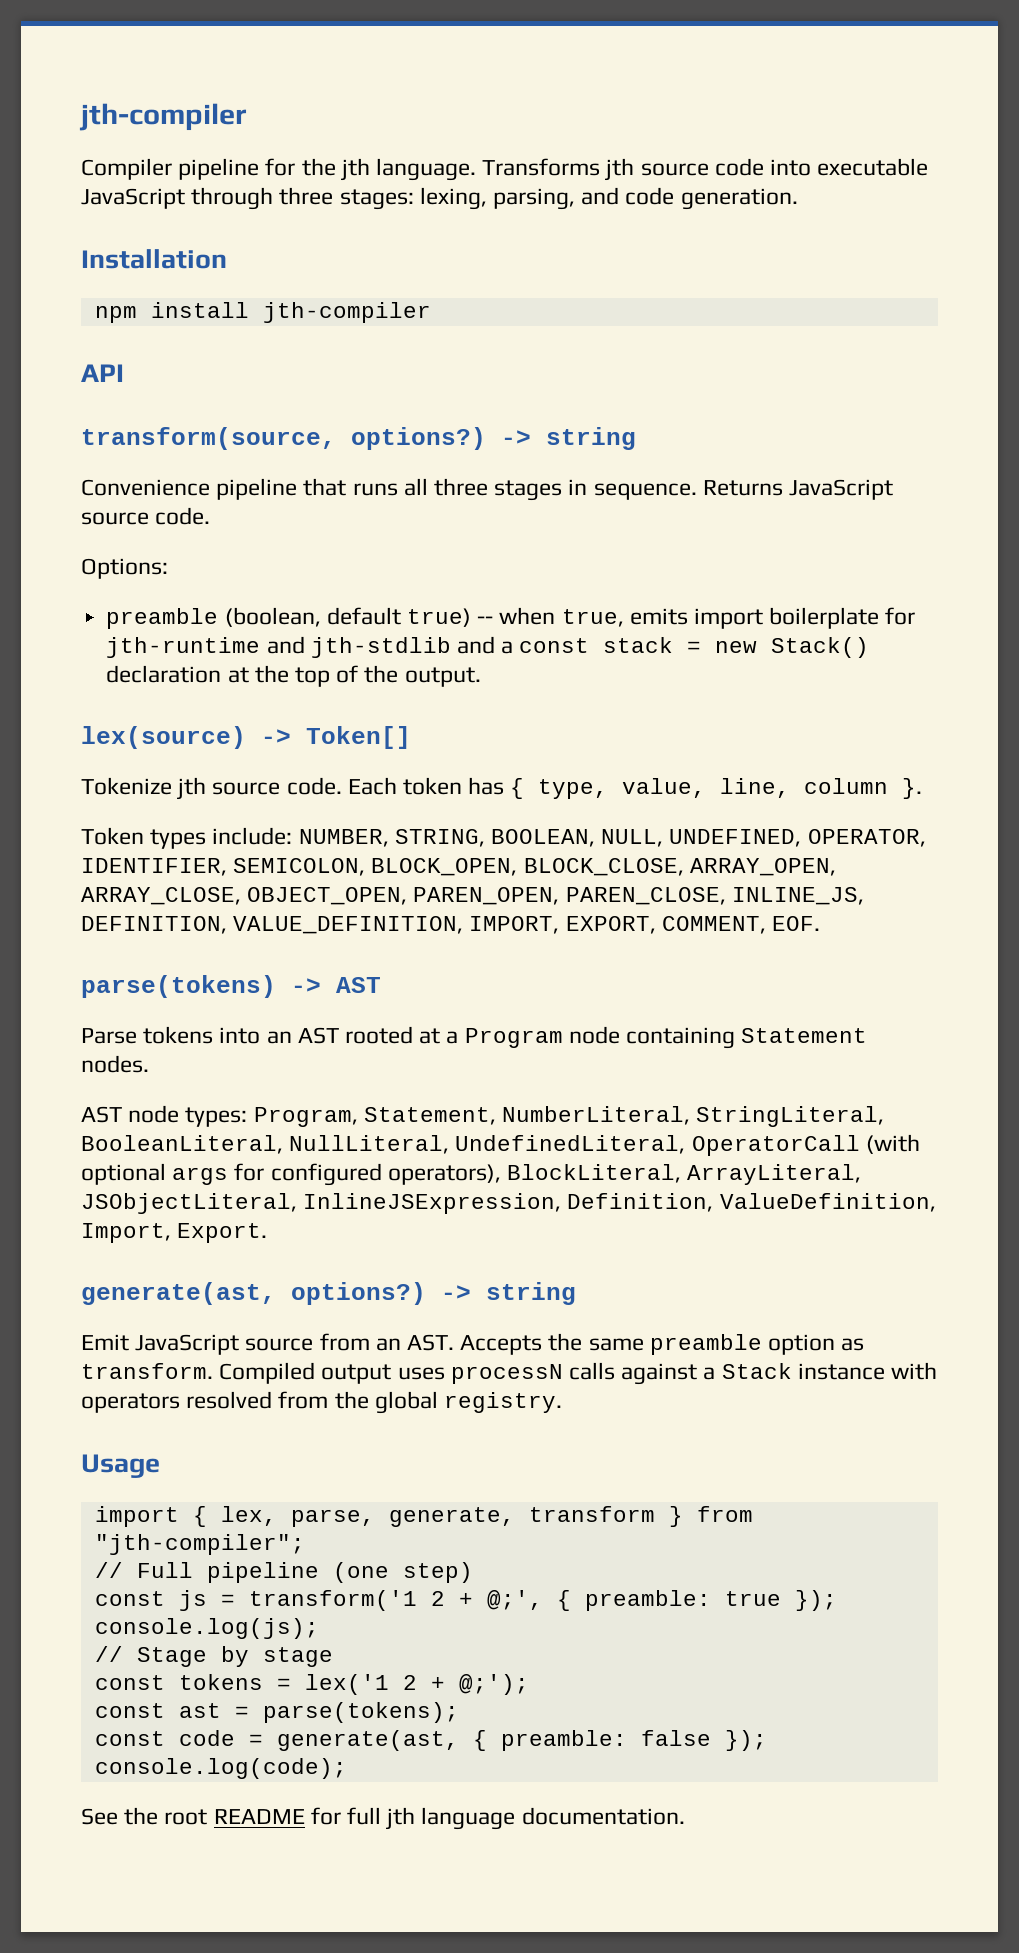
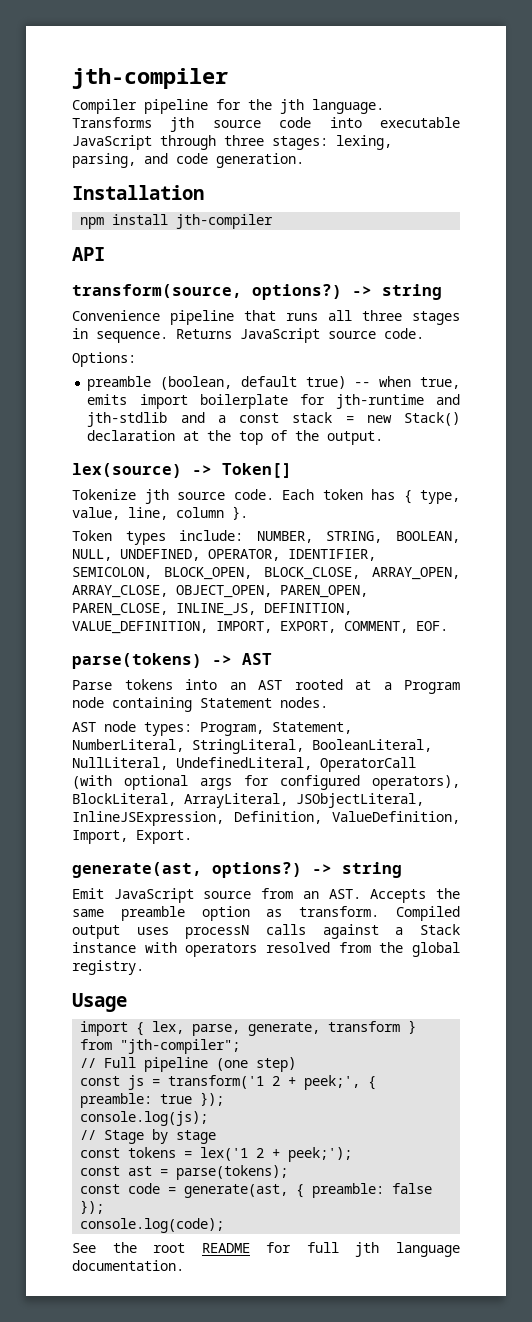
- const js = transform('1 2 + @;', { preamble: true });
+ const js = transform('1 2 + peek;', { preamble: true });
- const tokens = lex('1 2 + @;');
+ const tokens = lex('1 2 + peek;');

